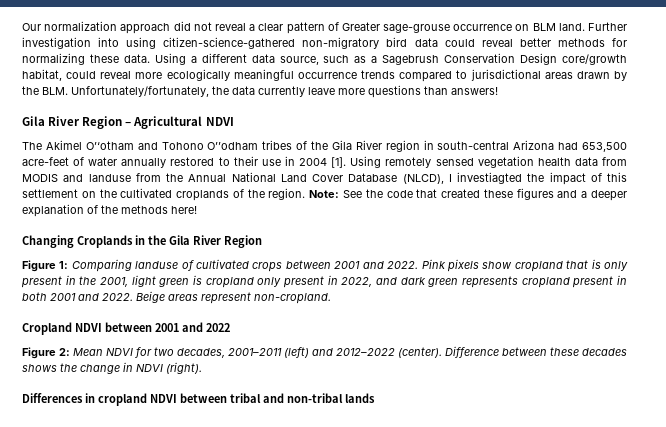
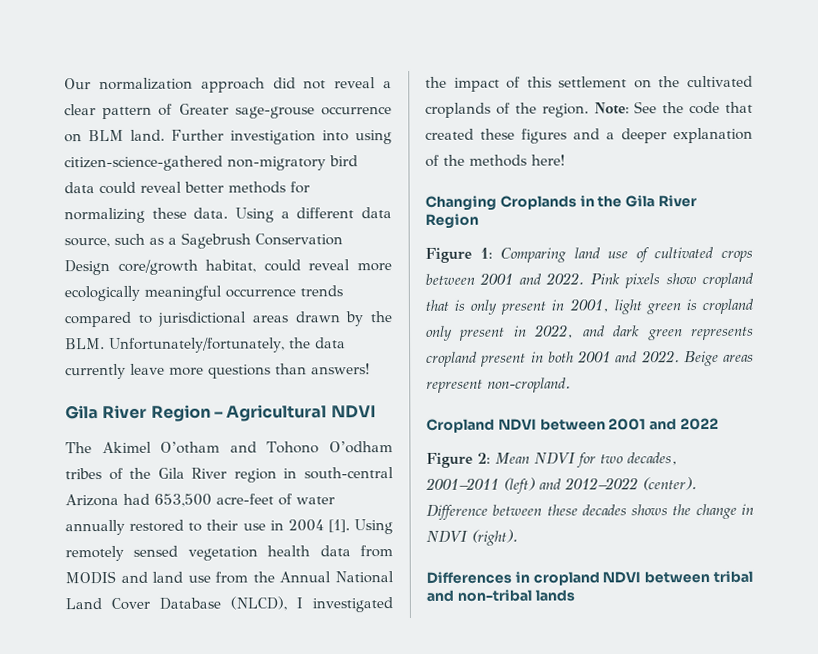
- The Akimel O’‘otham and Tohono O’’odham tribes of the Gila River region in south-central Arizona had 653,500 acre-feet of water annually restored to their use in 2004 [1].
+ The Akimel O’otham and Tohono O’odham tribes of the Gila River region in south-central Arizona had 653,500 acre-feet of water annually restored to their use in 2004 [1].
- Using remotely sensed vegetation health data from MODIS and landuse from the Annual National Land Cover Database (NLCD), I investiagted the impact of this settlement on the cultivated croplands of the region.
+ Using remotely sensed vegetation health data from MODIS and land use from the Annual National Land Cover Database (NLCD), I investigated the impact of this settlement on the cultivated croplands of the region.
- Figure 1: Comparing landuse of cultivated crops between 2001 and 2022.
+ Figure 1: Comparing land use of cultivated crops between 2001 and 2022.
- Pink pixels show cropland that is only present in the 2001, light green is cropland only present in 2022, and dark green represents cropland present in both 2001 and 2022.
+ Pink pixels show cropland that is only present in 2001, light green is cropland only present in 2022, and dark green represents cropland present in both 2001 and 2022.

